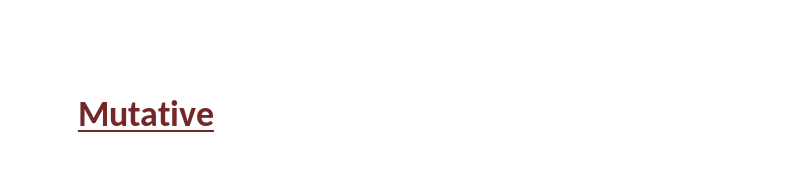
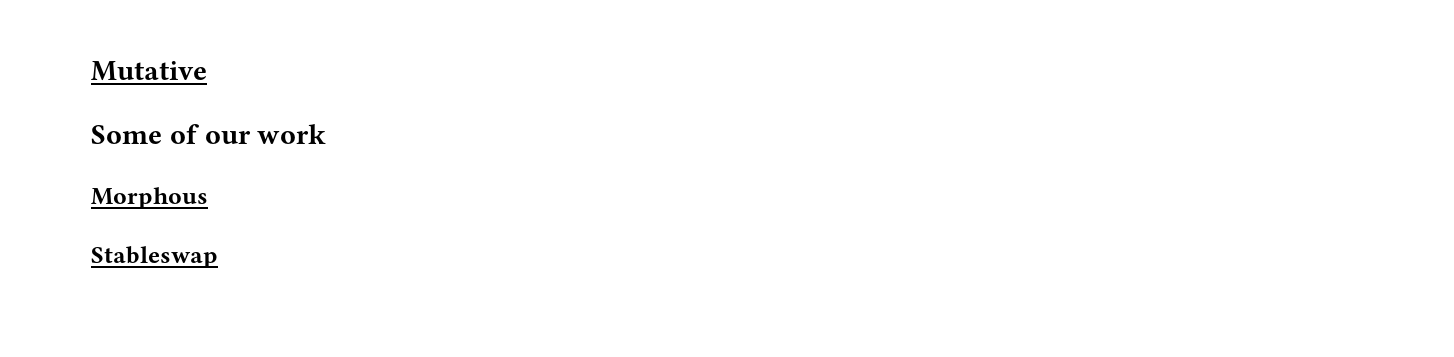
+ Some of our work
+ Morphous
+ Stableswap

